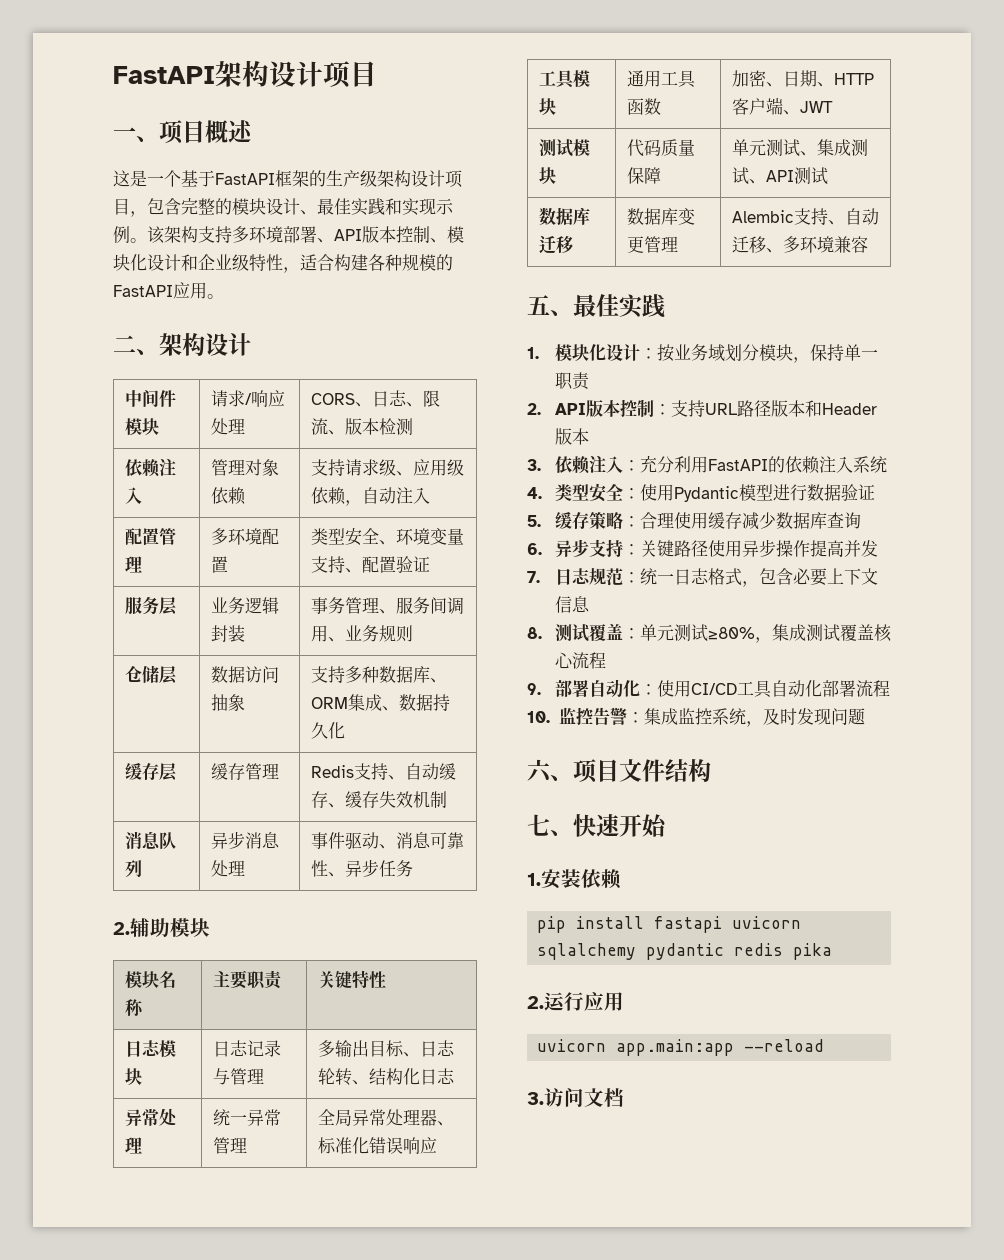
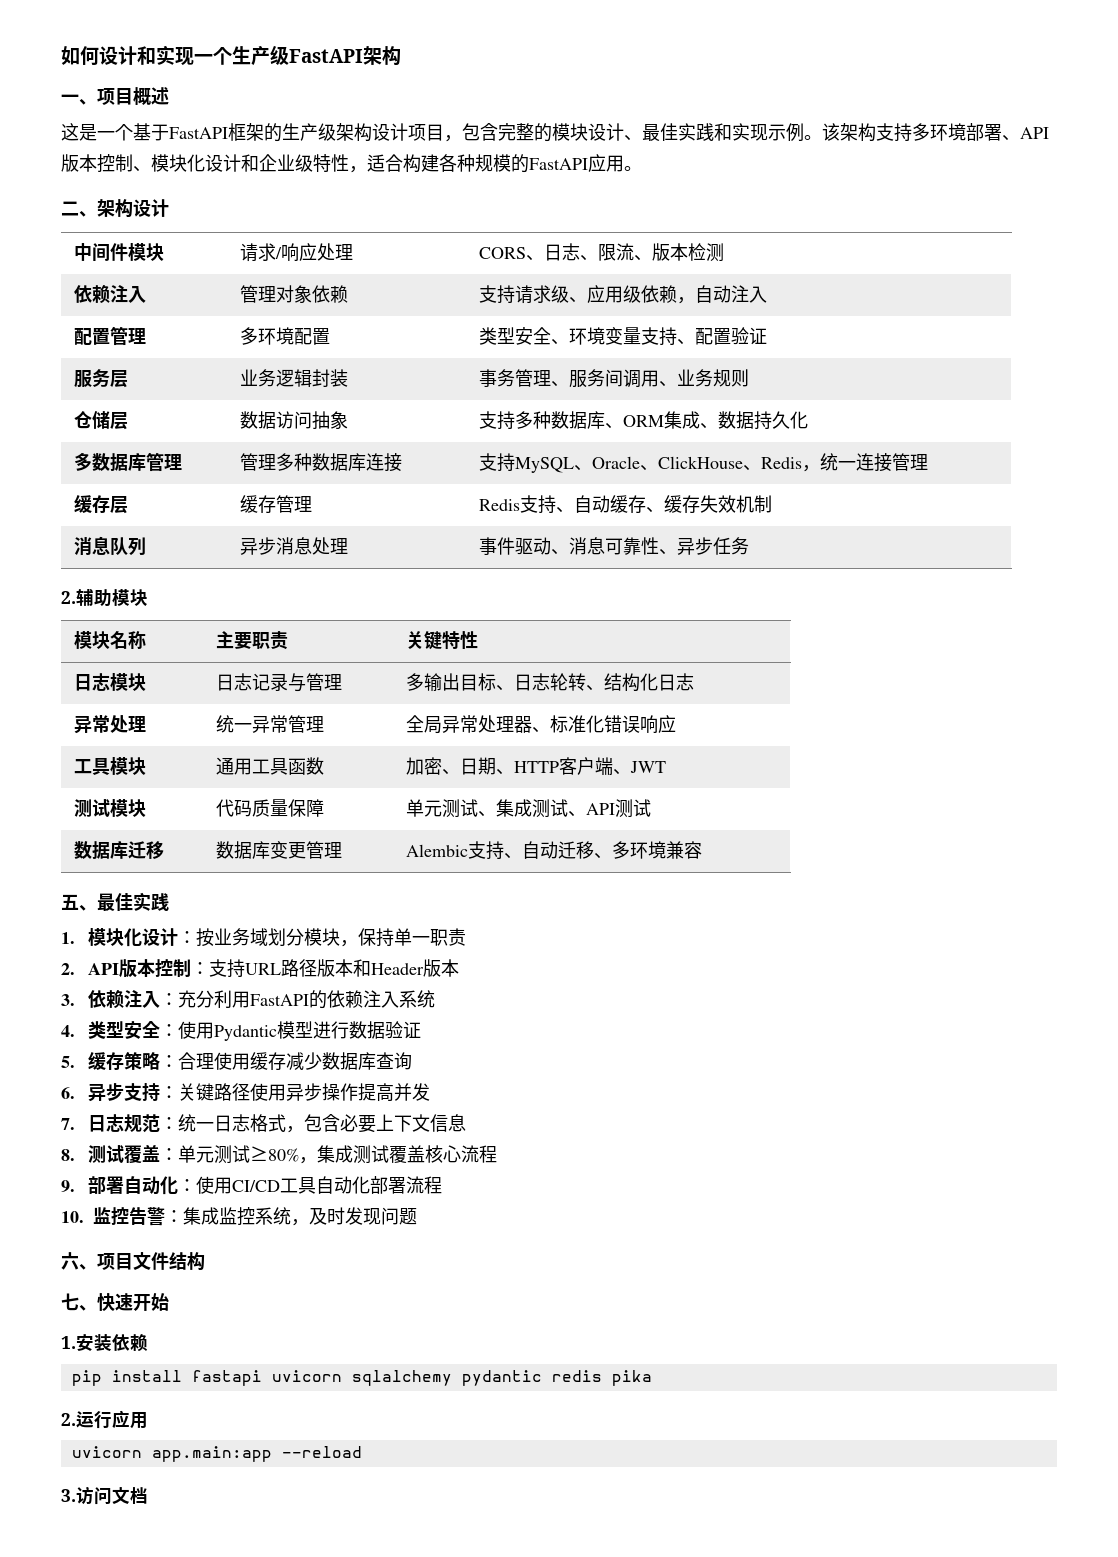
- FastAPI架构设计项目
+ 如何设计和实现一个生产级FastAPI架构
+ 多数据库管理 | 管理多种数据库连接 | 支持MySQL、Oracle、ClickHouse、Redis，统一连接管理

